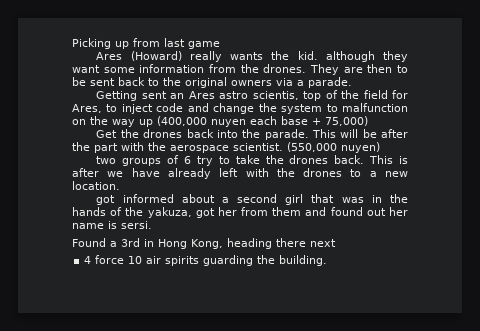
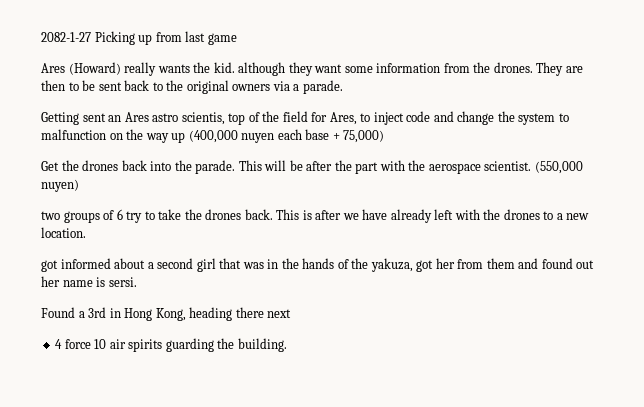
- Picking up from last game
+ 2082-1-27 Picking up from last game

